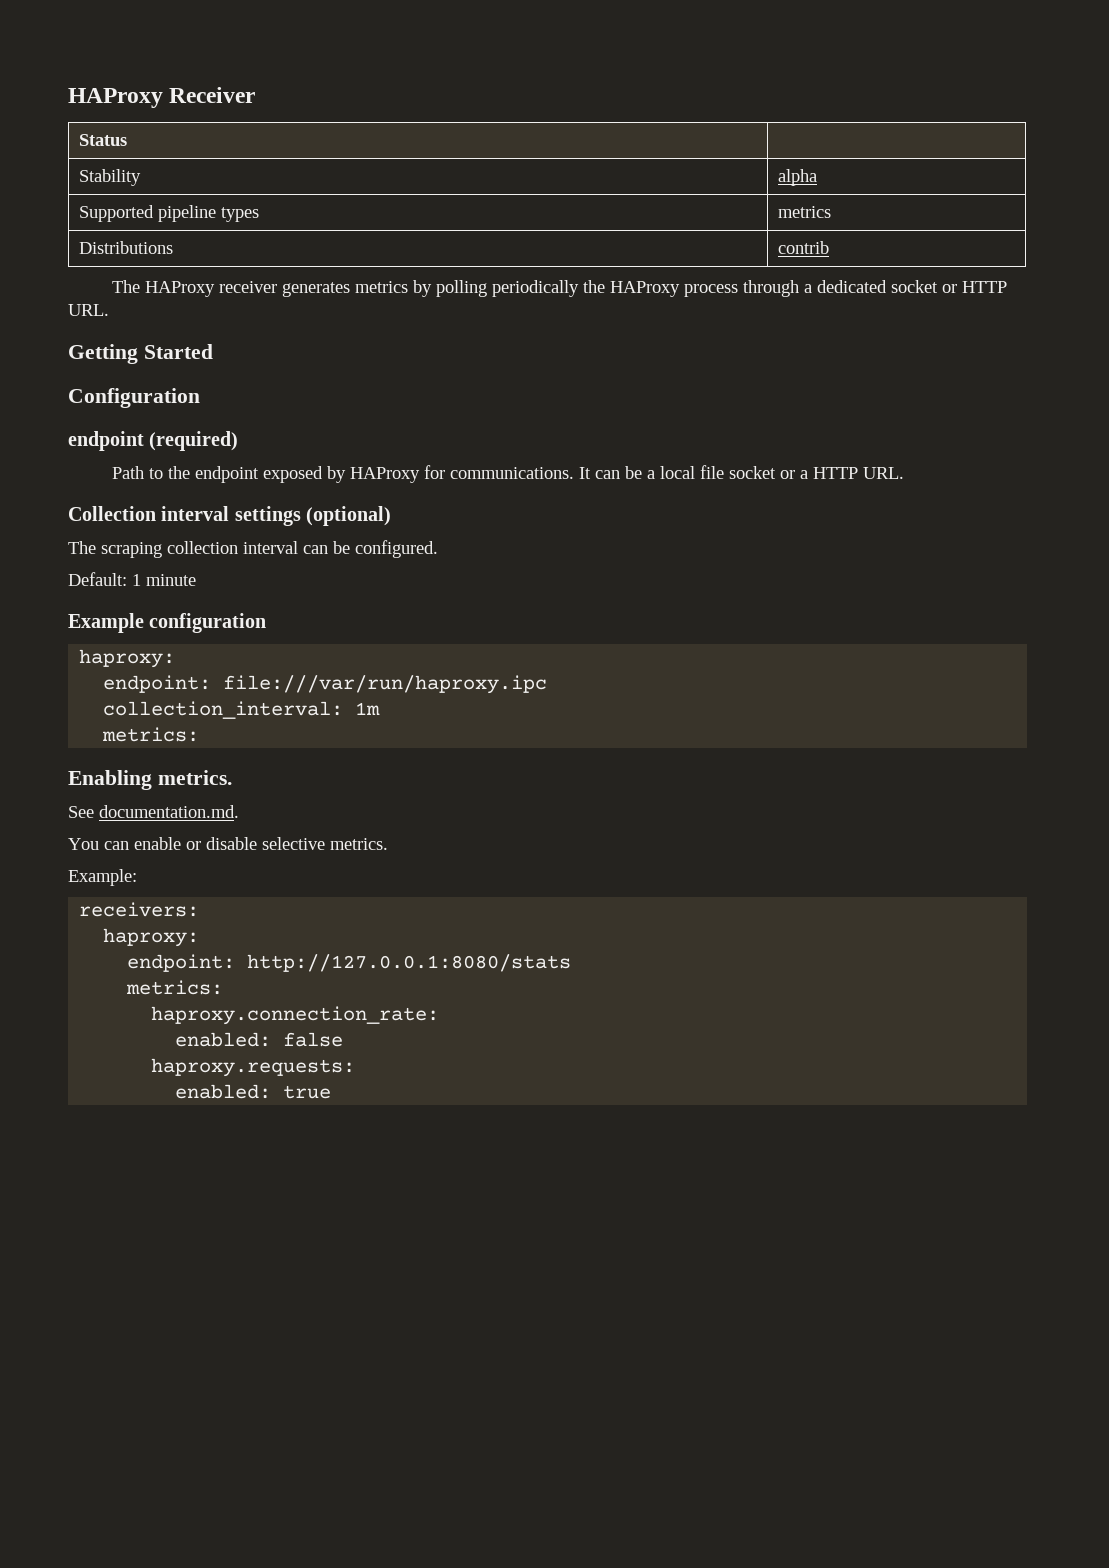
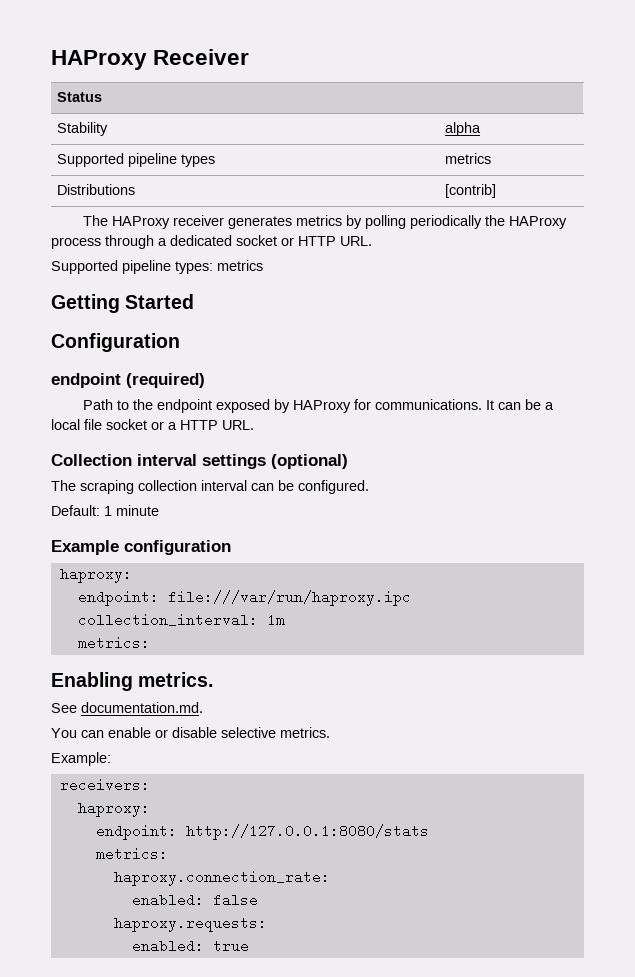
- Distributions | contrib
+ Distributions | [contrib]
+ Supported pipeline types: metrics

